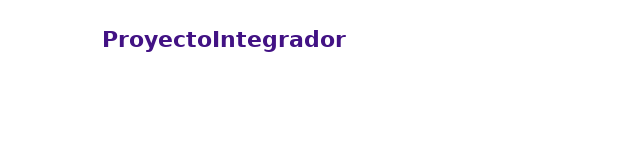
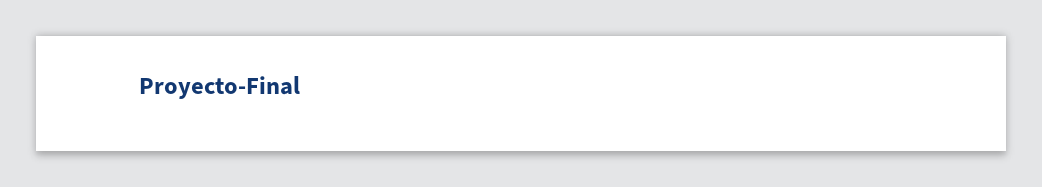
- ProyectoIntegrador
+ Proyecto-Final

